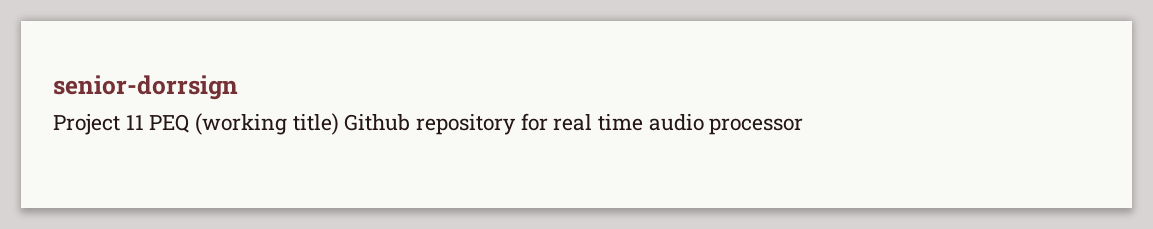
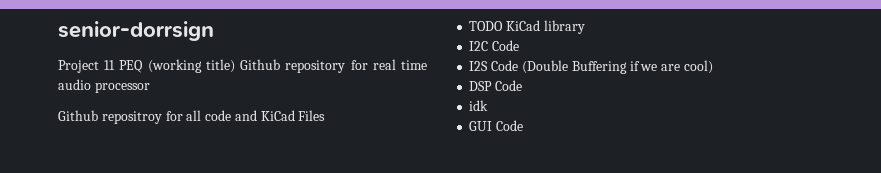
+ Github repositroy for all code and KiCad Files
+ TODO KiCad library
+ I2C Code
+ I2S Code (Double Buffering if we are cool)
+ DSP Code
+ idk
+ GUI Code

